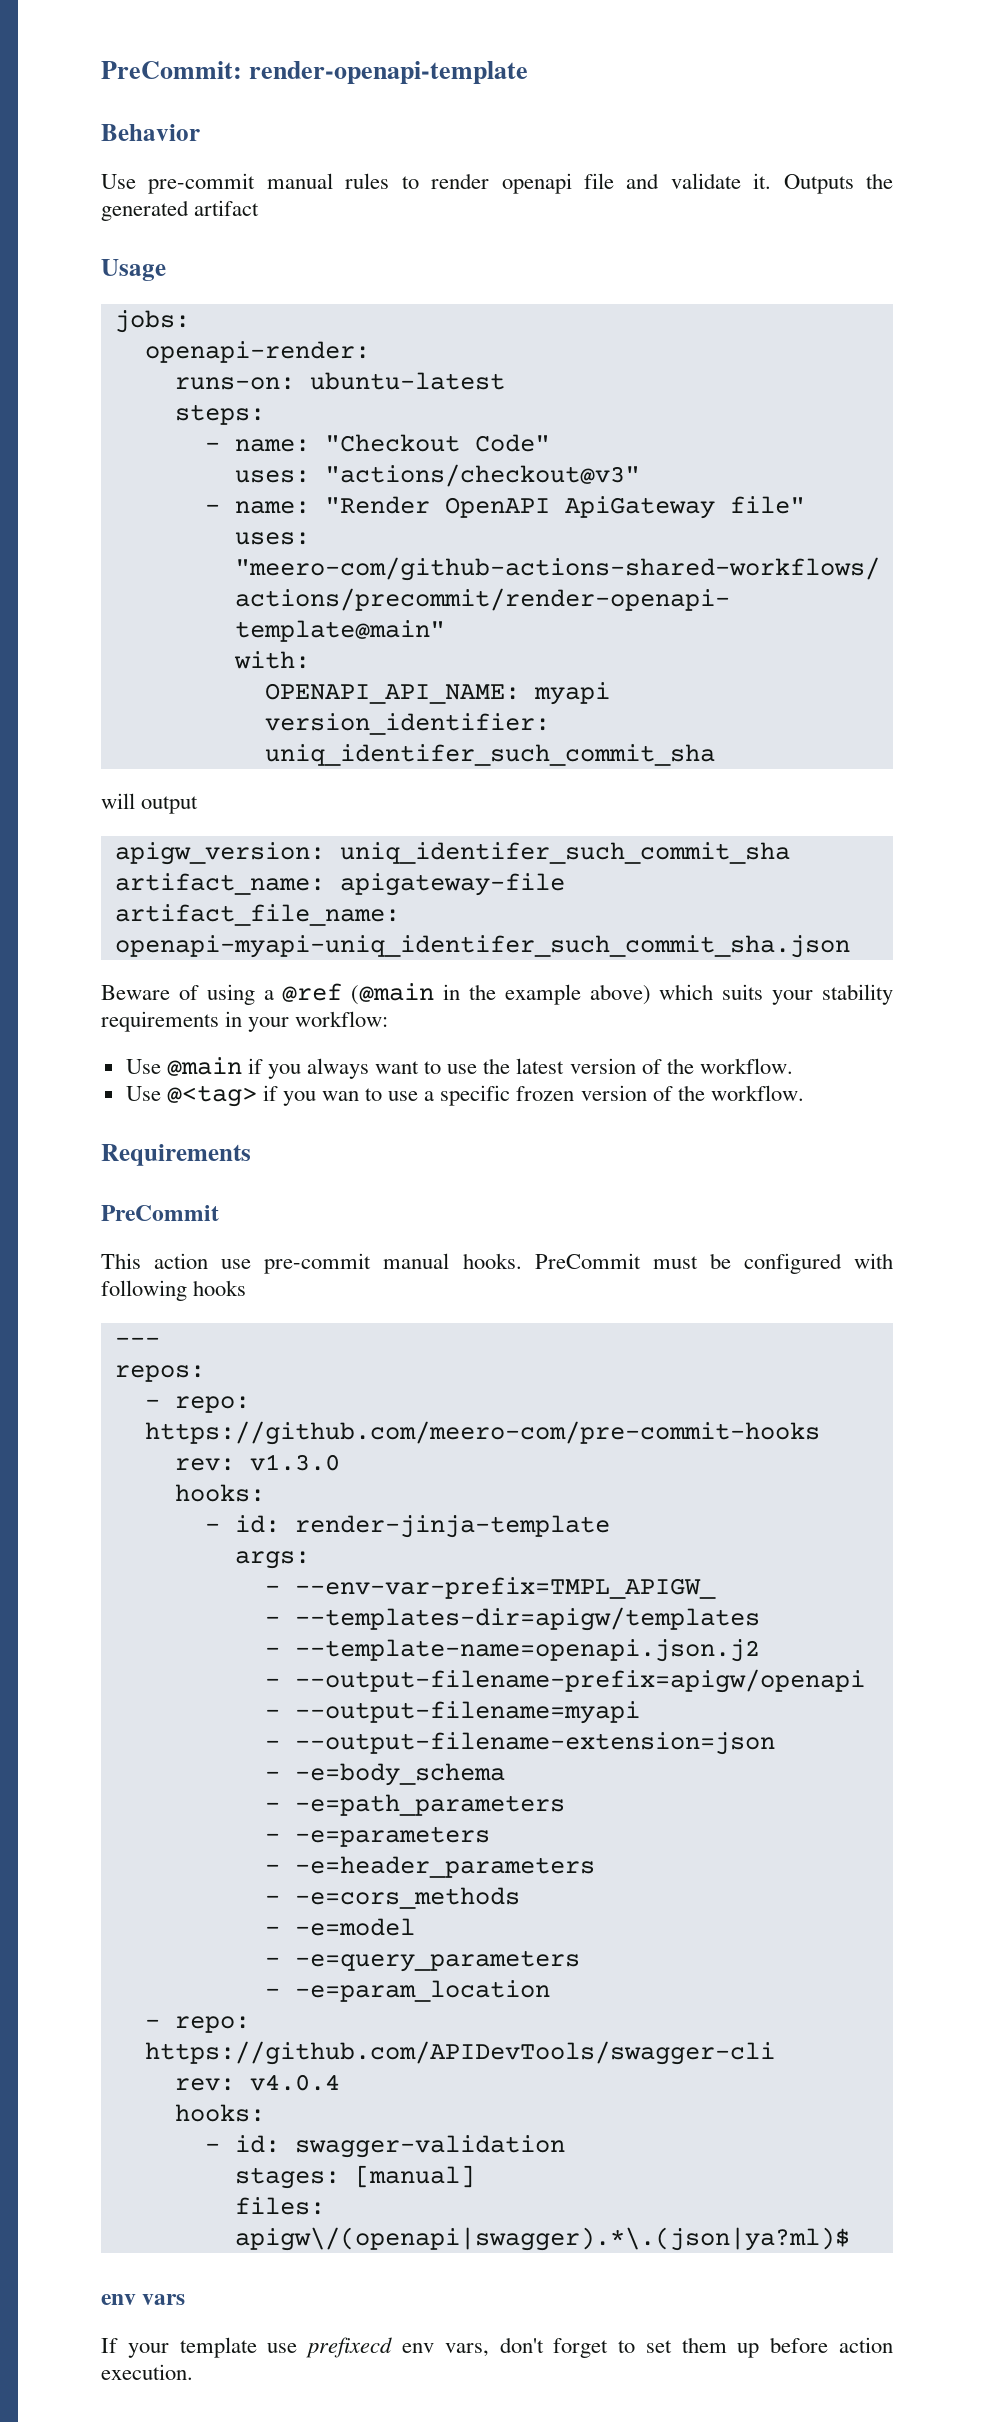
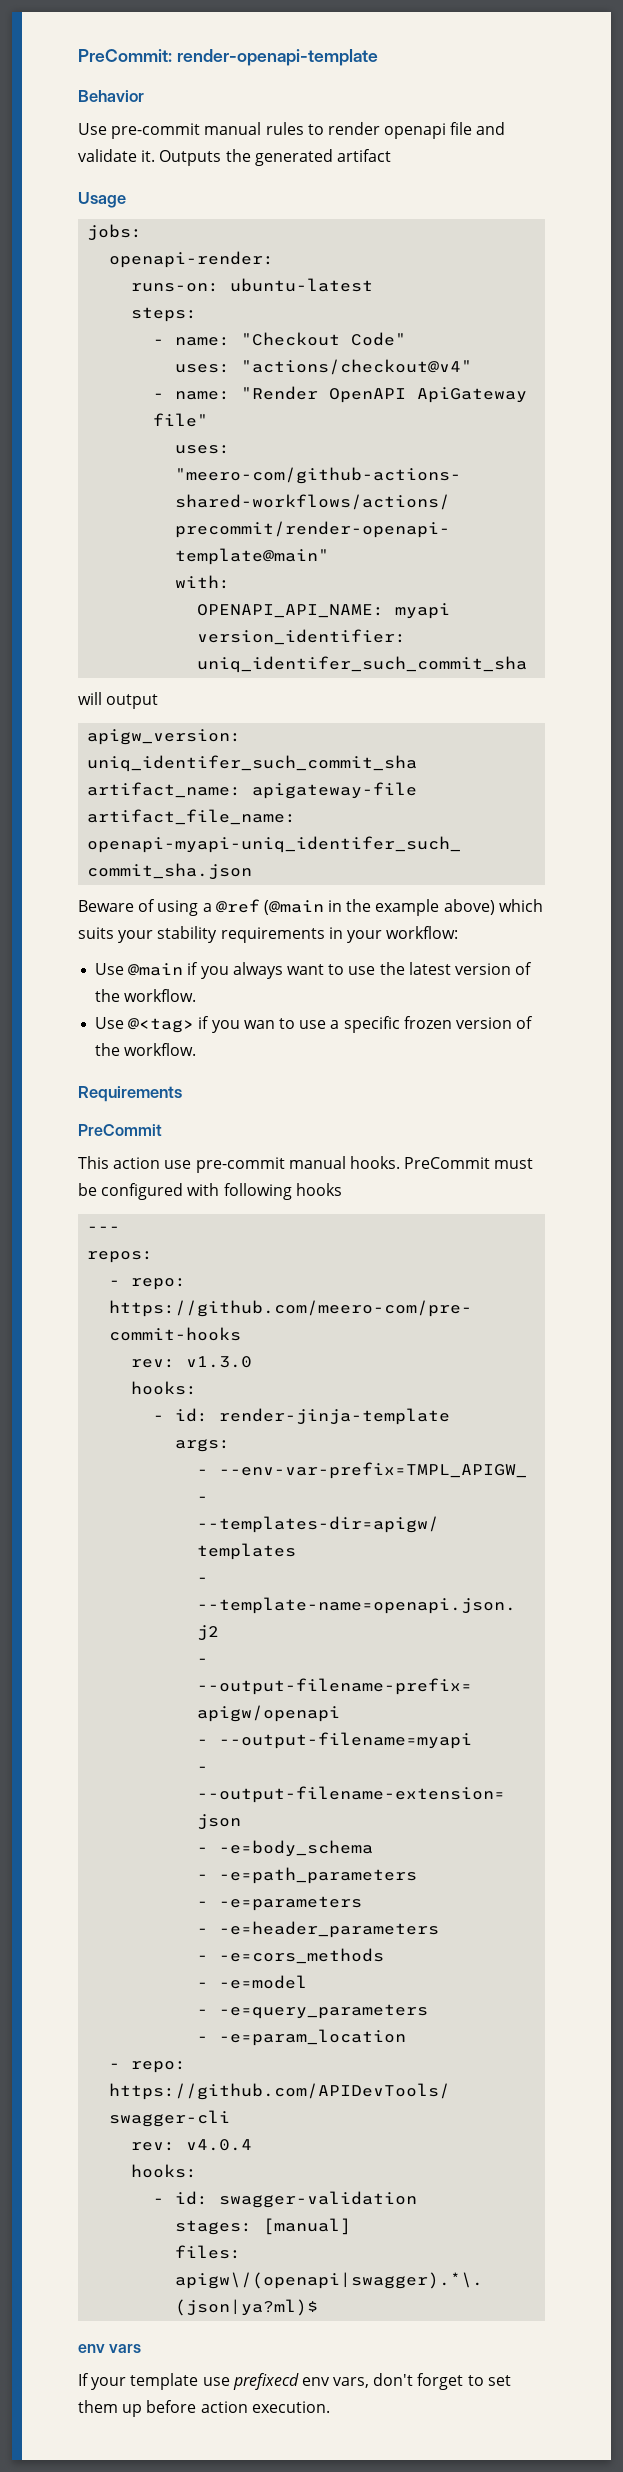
- uses: "actions/checkout@v3"
+ uses: "actions/checkout@v4"

